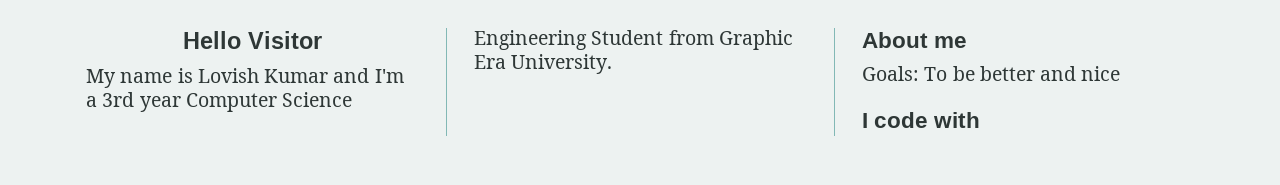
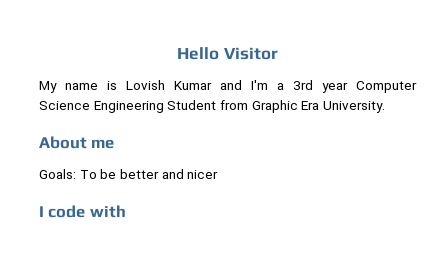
- Goals: To be better and nice
+ Goals: To be better and nicer

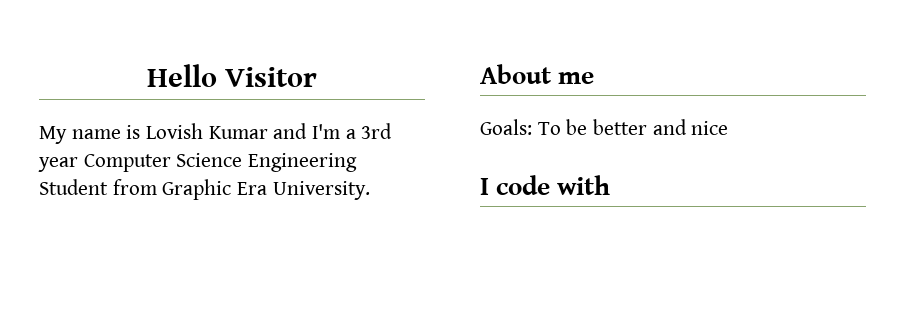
- Goals: To be better and nicer
+ Goals: To be better and nice

